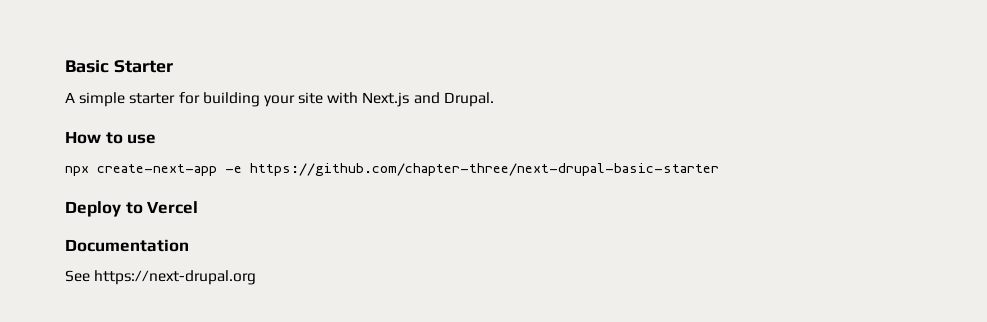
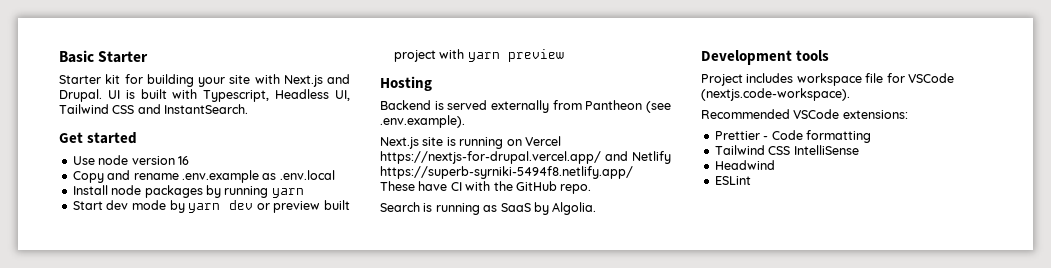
- A simple starter for building your site with Next.js and Drupal.
- How to use
- npx create-next-app -e https://github.com/chapter-three/next-drupal-basic-starter
- Deploy to Vercel
- Documentation
- See https://next-drupal.org
+ Starter kit for building your site with Next.js and Drupal. UI is built with Typescript, Headless UI, Tailwind CSS and InstantSearch.
+ Get started
+ Use node version 16
+ Copy and rename .env.example as .env.local
+ Install node packages by running yarn
+ Start dev mode by yarn dev or preview built project with yarn preview
+ Hosting
+ Backend is served externally from Pantheon (see .env.example).
+ Next.js site is running on Vercel https://nextjs-for-drupal.vercel.app/ and Netlify https://superb-syrniki-5494f8.netlify.app/ These have CI with the GitHub repo.
+ Search is running as SaaS by Algolia.
+ Development tools
+ Project includes workspace file for VSCode (nextjs.code-workspace).
+ Recommended VSCode extensions:
+ Prettier - Code formatting
+ Tailwind CSS IntelliSense
+ Headwind
+ ESLint

